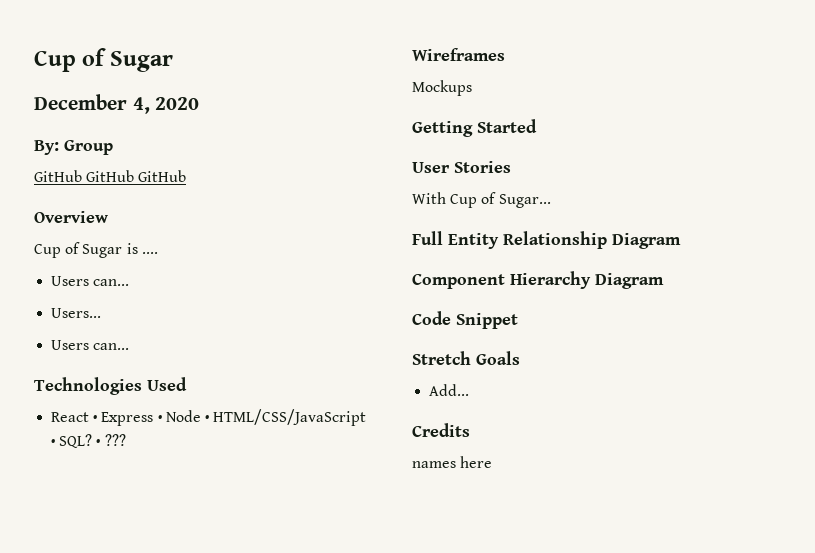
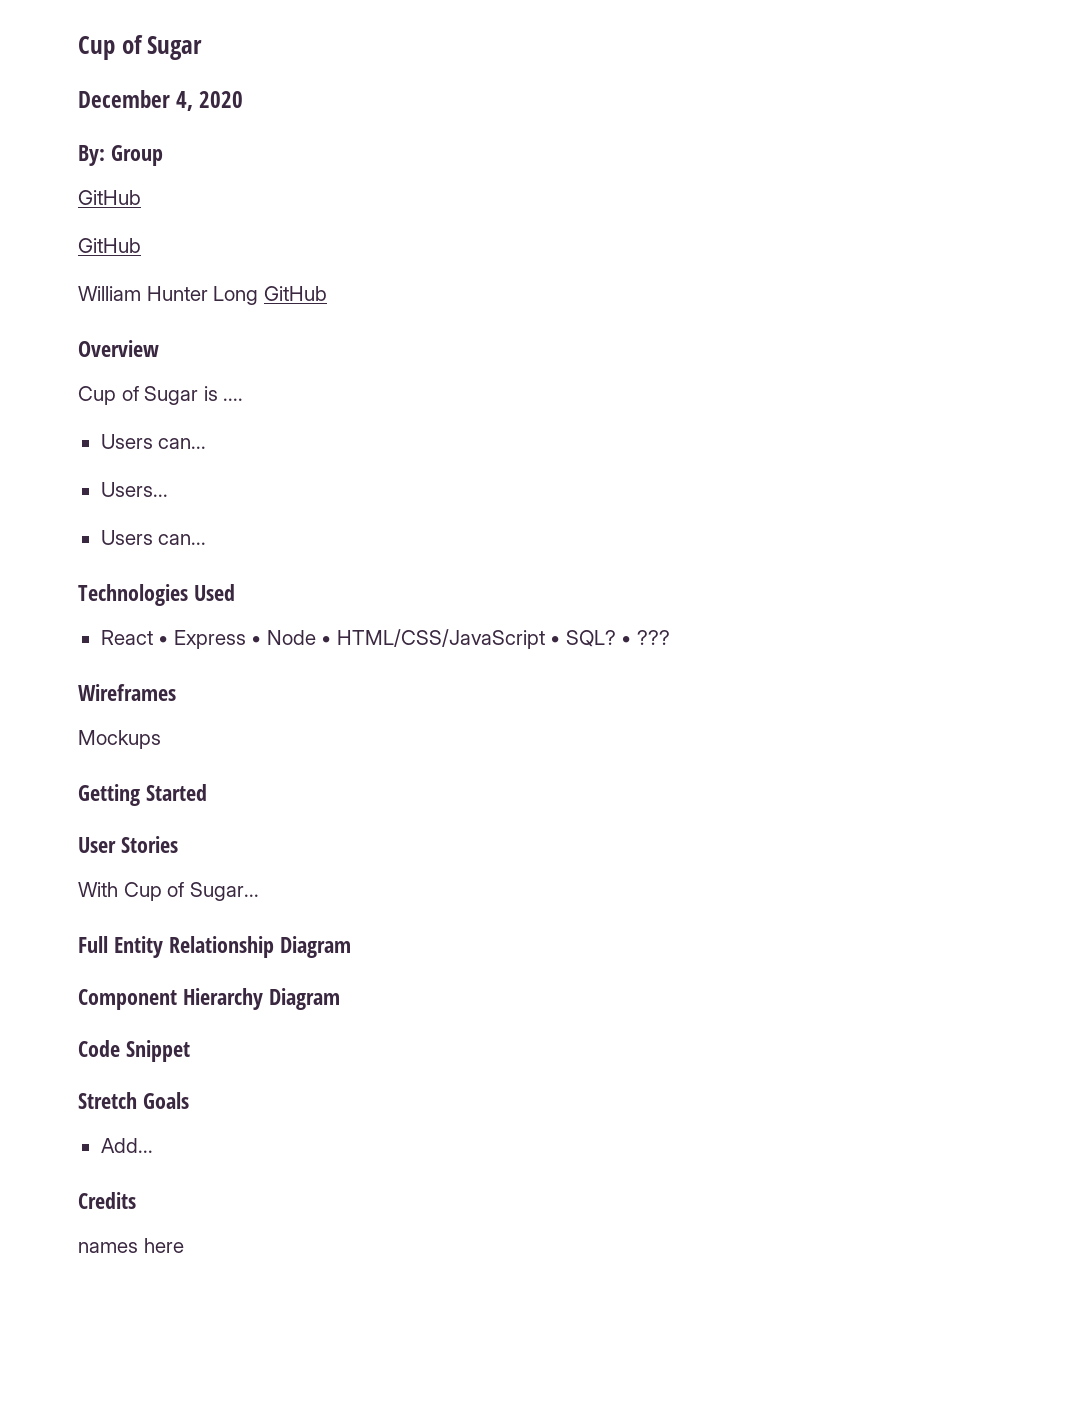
  By: Group
- GitHub GitHub GitHub
+ GitHub
+ GitHub
+ William Hunter Long GitHub

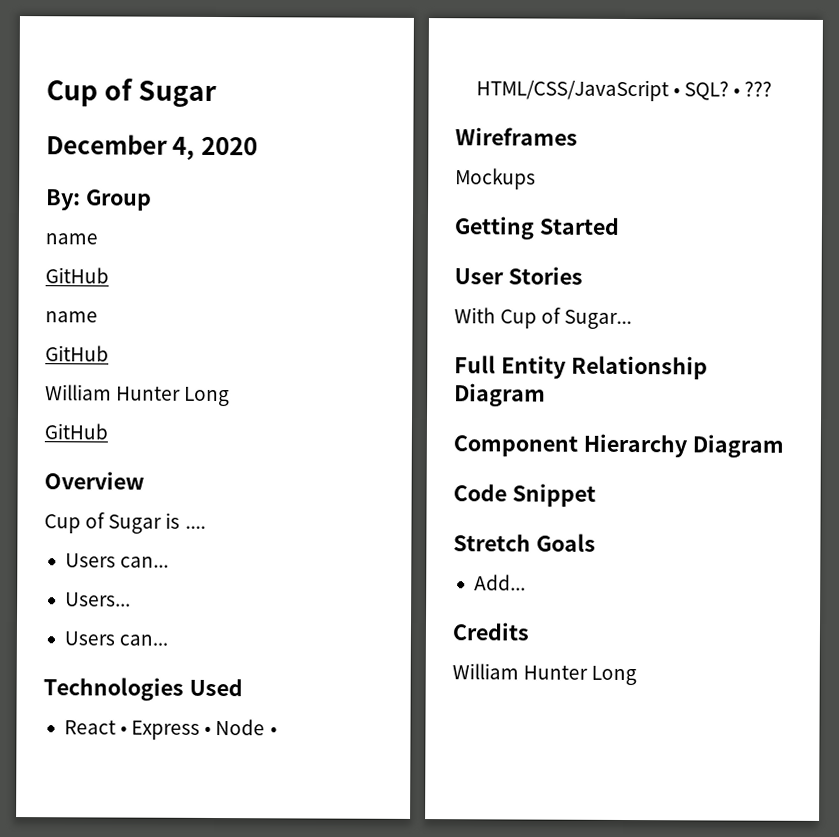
  By: Group
+ name
  GitHub
+ name
  GitHub
- William Hunter Long GitHub
+ William Hunter Long
+ GitHub
  Credits
- names here
+ William Hunter Long

